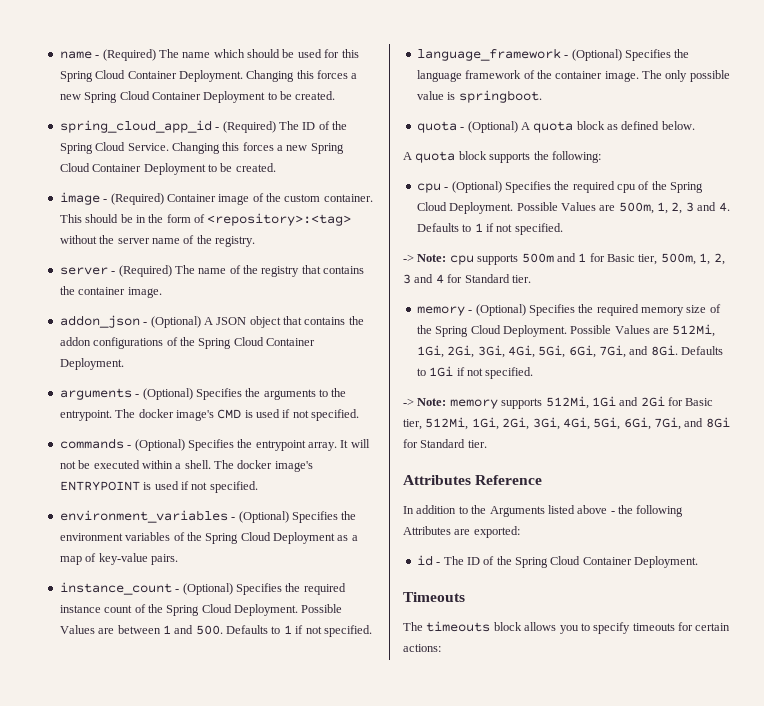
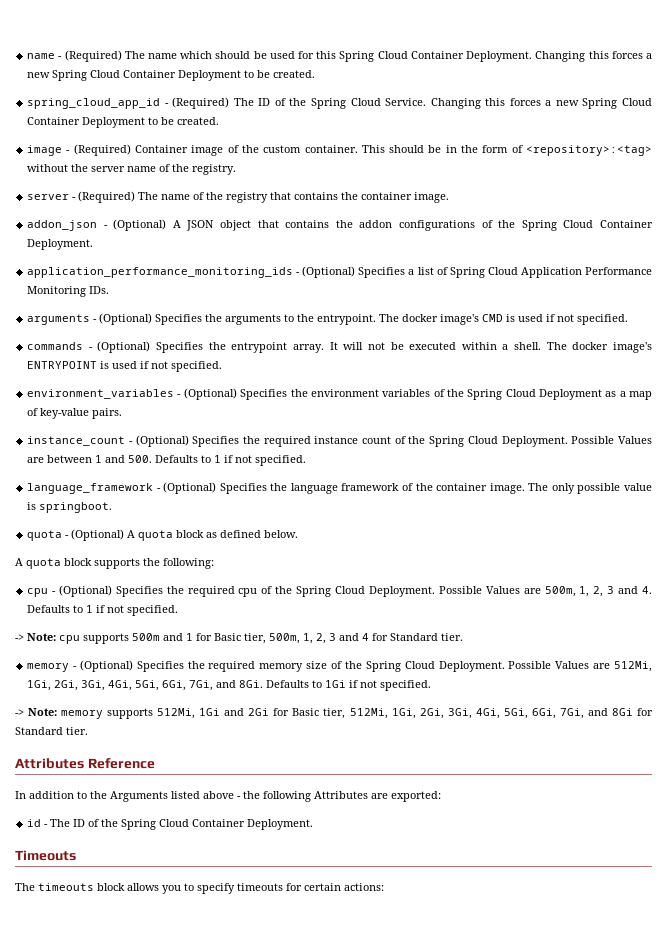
+ application_performance_monitoring_ids - (Optional) Specifies a list of Spring Cloud Application Performance Monitoring IDs.

